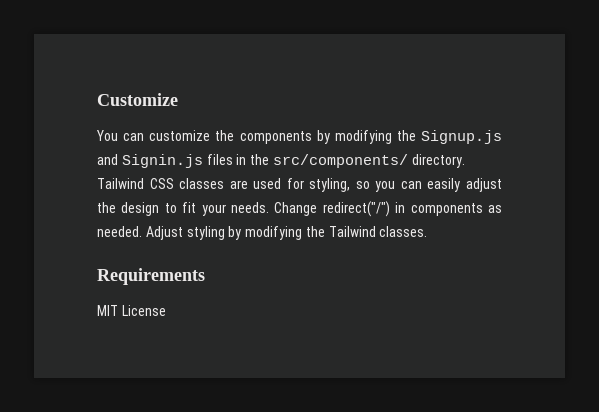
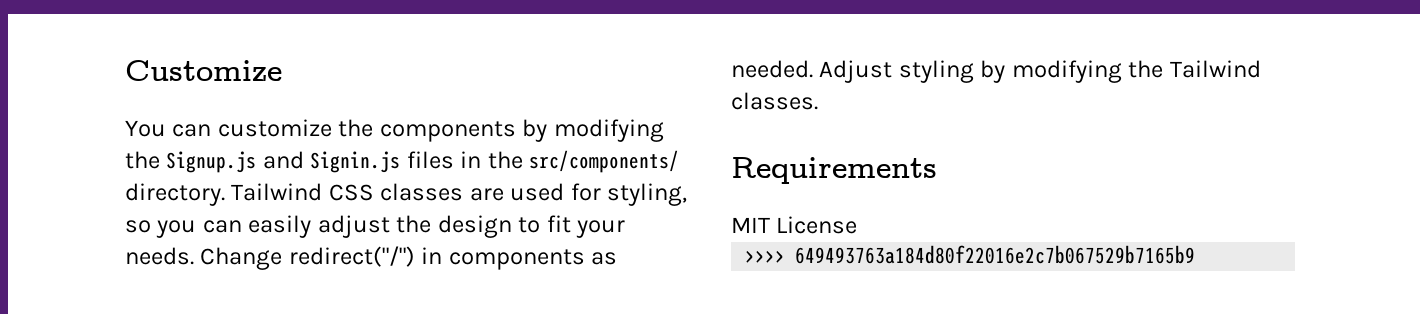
+ >>>> 649493763a184d80f22016e2c7b067529b7165b9

